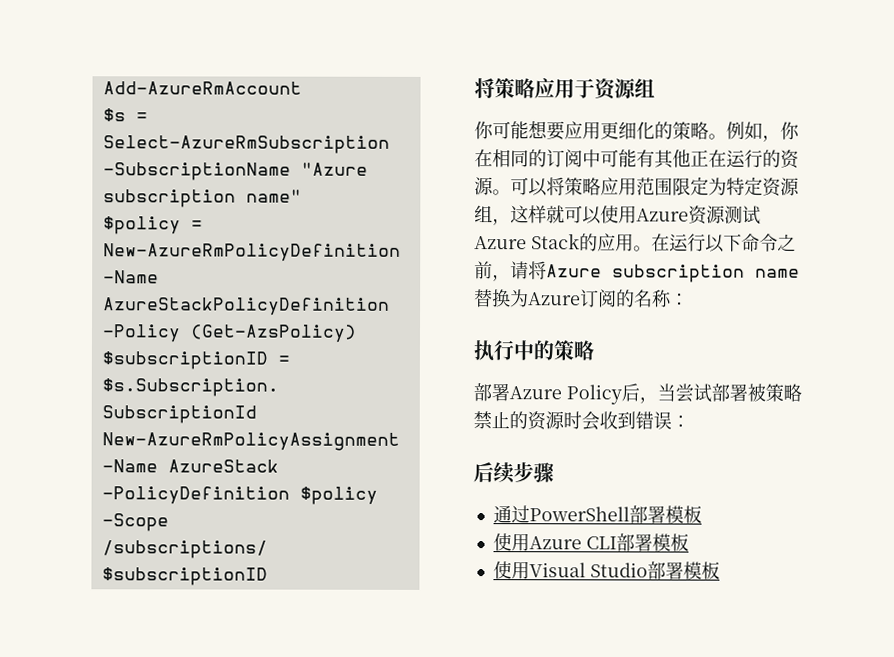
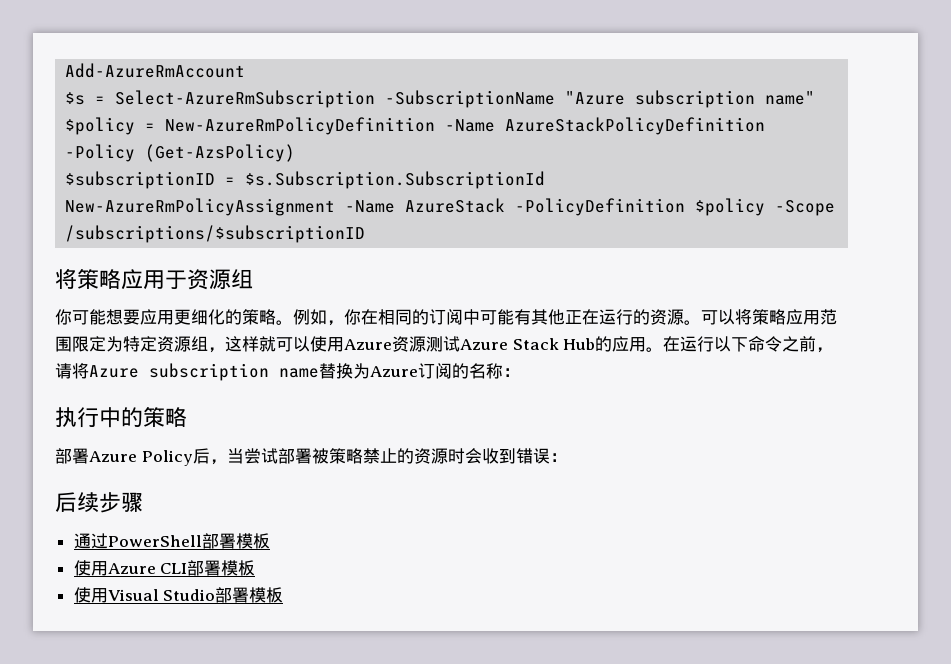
- 可以将策略应用范围限定为特定资源组，这样就可以使用Azure资源测试Azure Stack的应用。
+ 可以将策略应用范围限定为特定资源组，这样就可以使用Azure资源测试Azure Stack Hub的应用。

